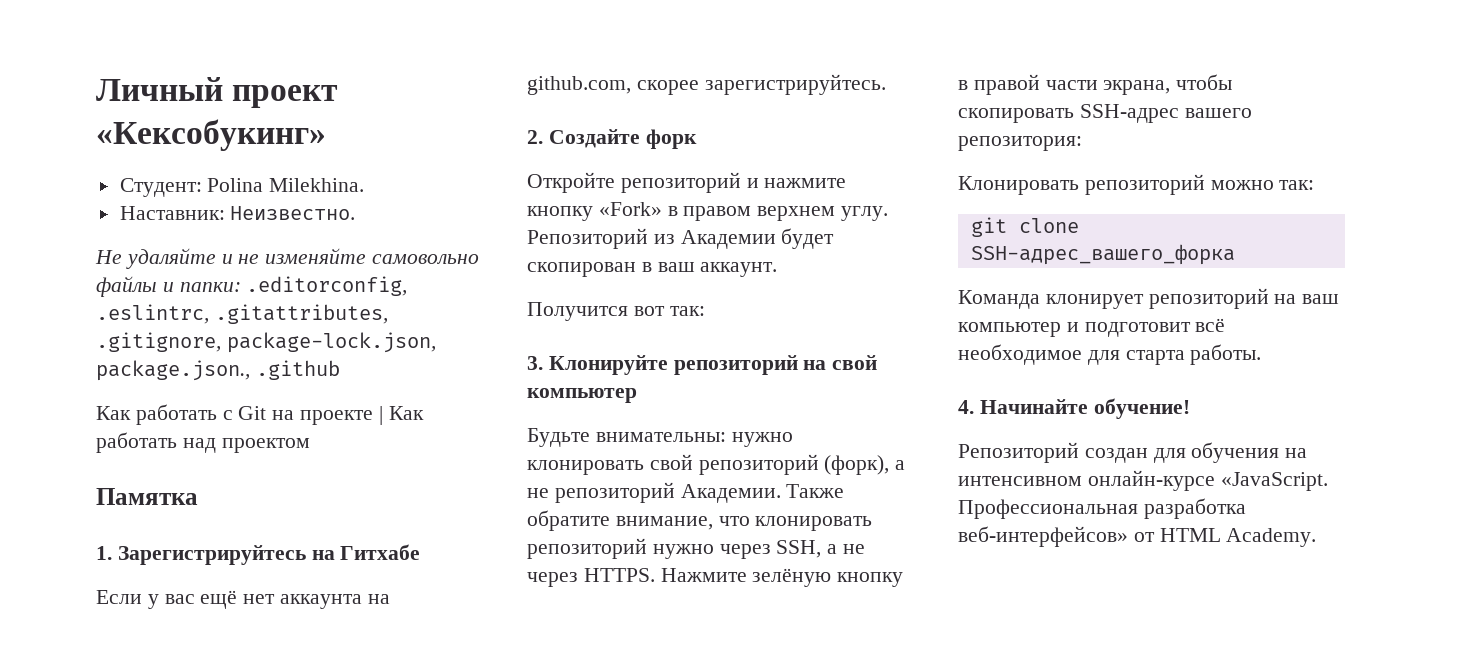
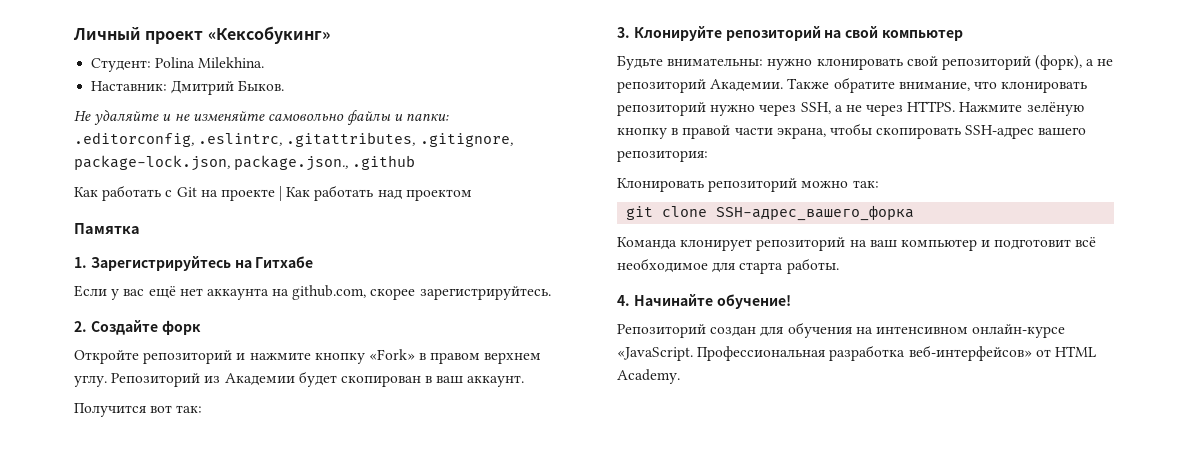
- Наставник: Неизвестно.
+ Наставник: Дмитрий Быков.

